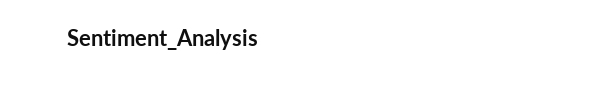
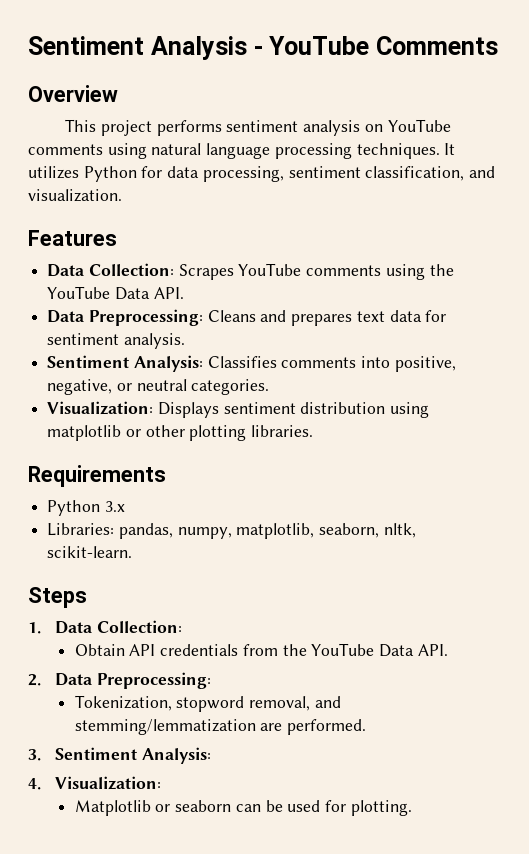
- Sentiment_Analysis
+ Sentiment Analysis - YouTube Comments
+ Overview
+ This project performs sentiment analysis on YouTube comments using natural language processing techniques. It utilizes Python for data processing, sentiment classification, and visualization.
+ Features
+ Data Collection: Scrapes YouTube comments using the YouTube Data API.
+ Data Preprocessing: Cleans and prepares text data for sentiment analysis.
+ Sentiment Analysis: Classifies comments into positive, negative, or neutral categories.
+ Visualization: Displays sentiment distribution using matplotlib or other plotting libraries.
+ Requirements
+ Python 3.x
+ Libraries: pandas, numpy, matplotlib, seaborn, nltk, scikit-learn.
+ Steps
+ 1. Data Collection:
+ Obtain API credentials from the YouTube Data API.
+ 2. Data Preprocessing:
+ Tokenization, stopword removal, and stemming/lemmatization are performed.
+ 3. Sentiment Analysis:
+ 4. Visualization:
+ Matplotlib or seaborn can be used for plotting.

